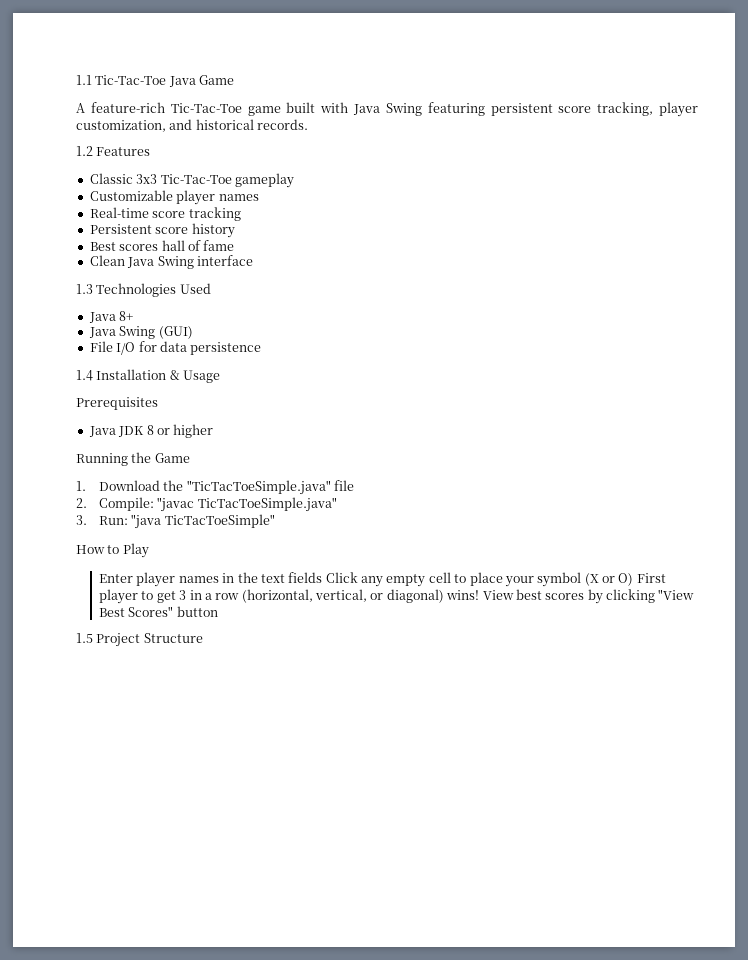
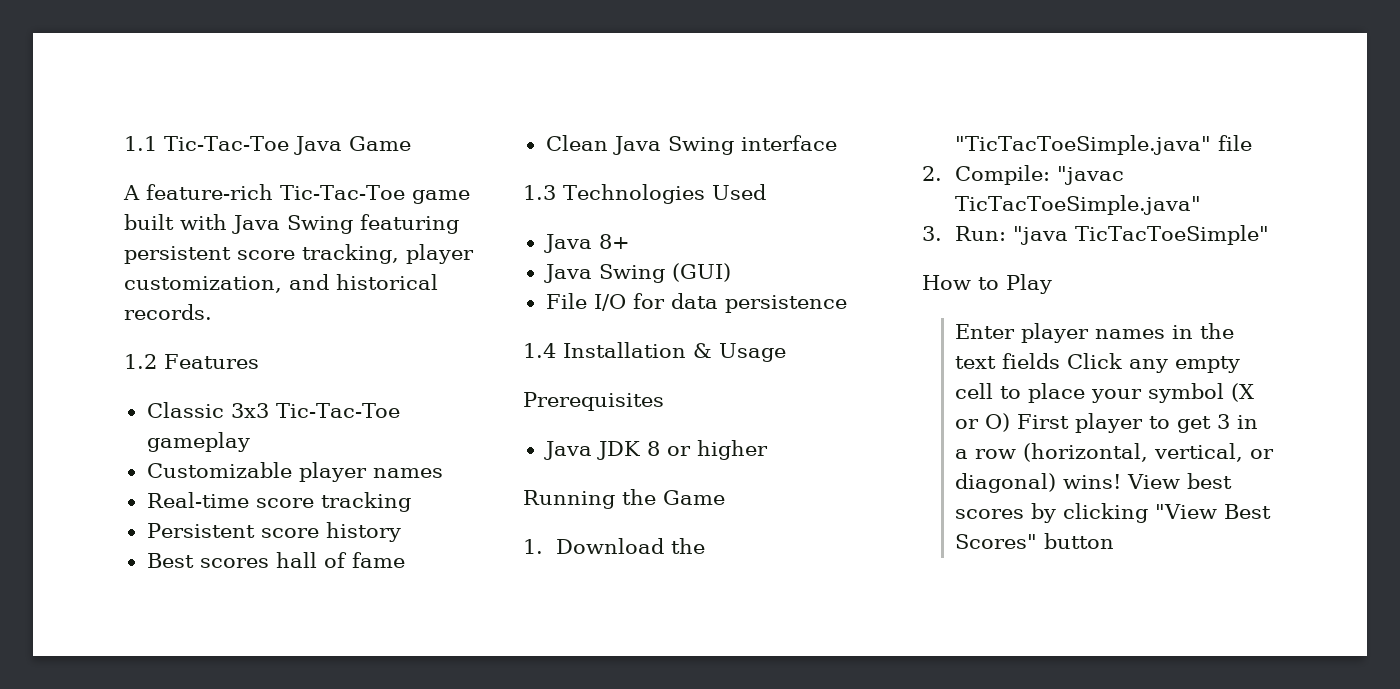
- 1.5 Project Structure

